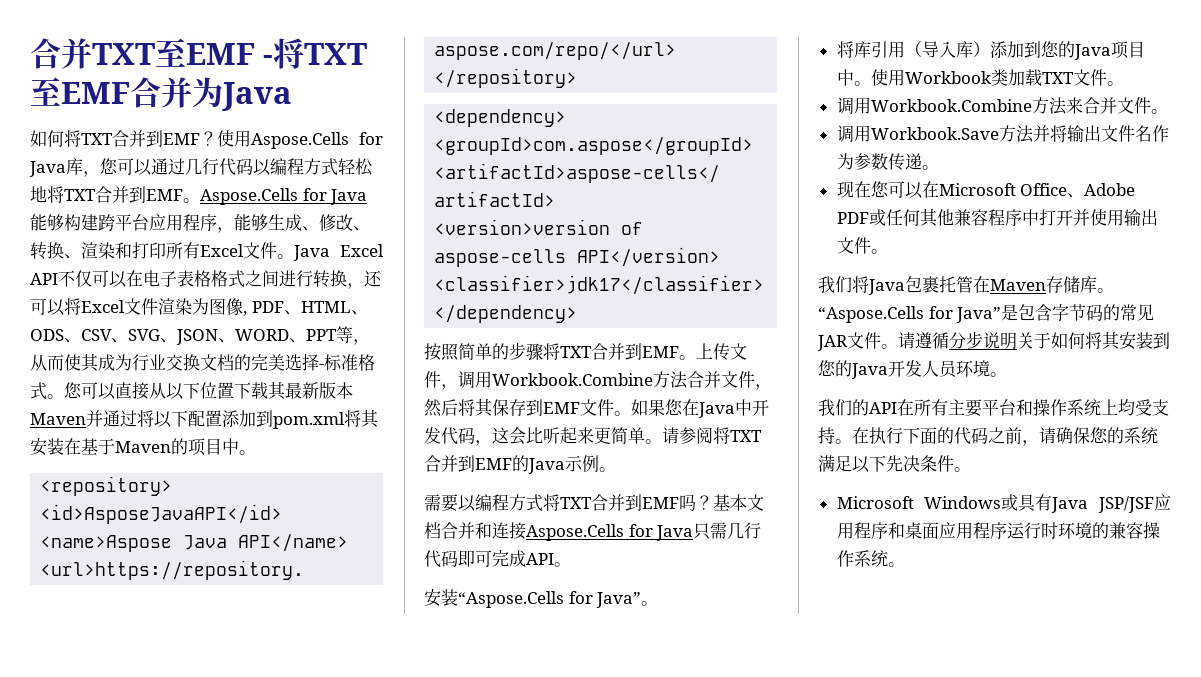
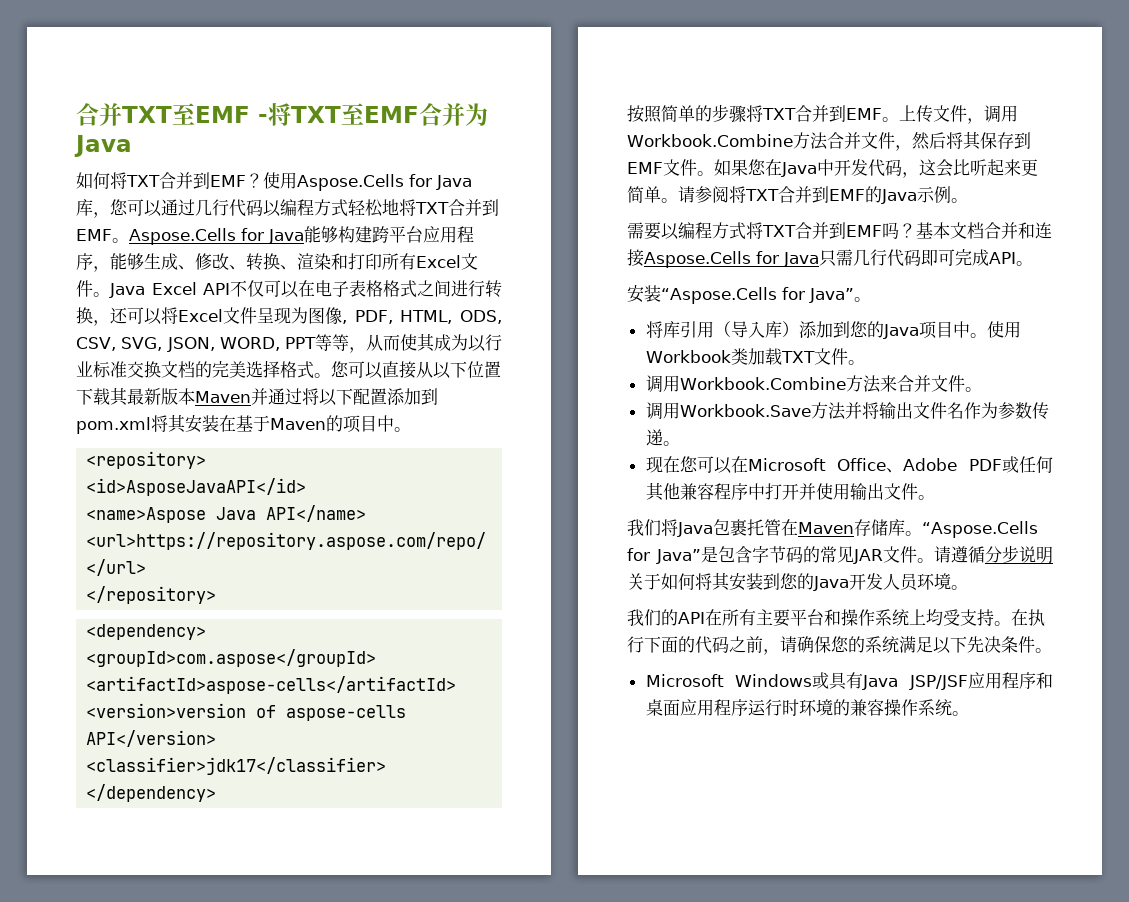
- Java Excel API不仅可以在电子表格格式之间进行转换，还可以将Excel文件渲染为图像, PDF、HTML、ODS、CSV、SVG、JSON、WORD、PPT等，从而使其成为行业交换文档的完美选择-标准格式。
+ Java Excel API不仅可以在电子表格格式之间进行转换，还可以将Excel文件呈现为图像, PDF, HTML, ODS, CSV, SVG, JSON, WORD, PPT等等，从而使其成为以行业标准交换文档的完美选择格式。

